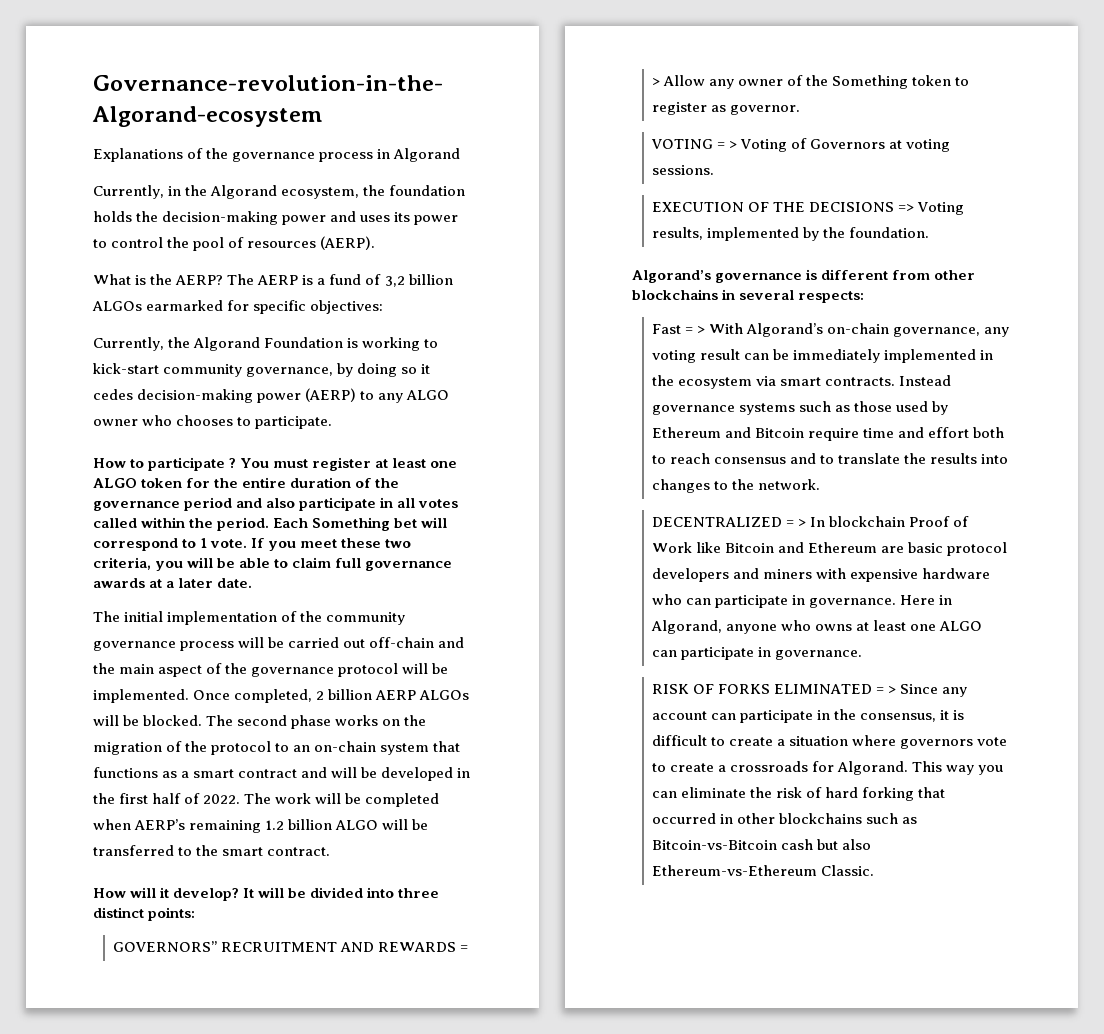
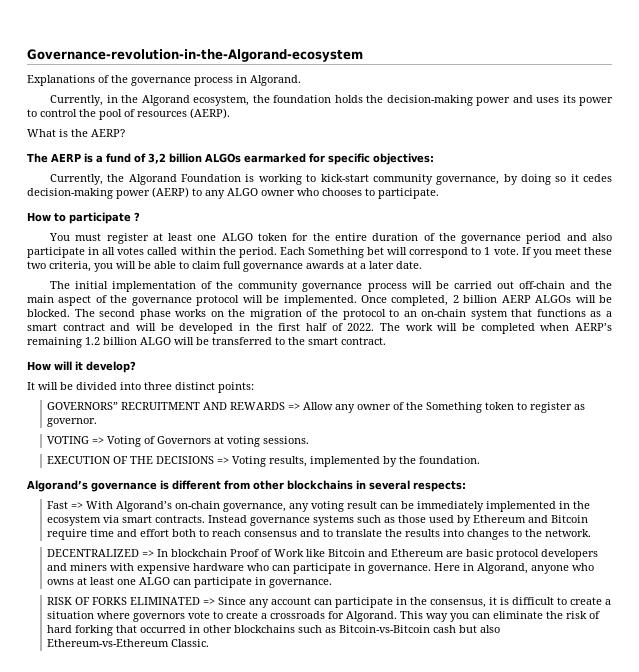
- Explanations of the governance process in Algorand
+ Explanations of the governance process in Algorand.
- What is the AERP? The AERP is a fund of 3,2 billion ALGOs earmarked for specific objectives:
+ What is the AERP?
+ The AERP is a fund of 3,2 billion ALGOs earmarked for specific objectives:
- How to participate ? You must register at least one ALGO token for the entire duration of the governance period and also participate in all votes called within the period.
+ How to participate ?
+ You must register at least one ALGO token for the entire duration of the governance period and also participate in all votes called within the period.
- How will it develop? It will be divided into three distinct points:
+ How will it develop?
+ It will be divided into three distinct points:
- GOVERNORS” RECRUITMENT AND REWARDS = > Allow any owner of the Something token to register as governor.
+ GOVERNORS” RECRUITMENT AND REWARDS => Allow any owner of the Something token to register as governor.
- VOTING = > Voting of Governors at voting sessions.
+ VOTING => Voting of Governors at voting sessions.
- Fast = > With Algorand’s on-chain governance, any voting result can be immediately implemented in the ecosystem via smart contracts.
+ Fast => With Algorand’s on-chain governance, any voting result can be immediately implemented in the ecosystem via smart contracts.
- DECENTRALIZED = > In blockchain Proof of Work like Bitcoin and Ethereum are basic protocol developers and miners with expensive hardware who can participate in governance.
+ DECENTRALIZED => In blockchain Proof of Work like Bitcoin and Ethereum are basic protocol developers and miners with expensive hardware who can participate in governance.
- RISK OF FORKS ELIMINATED = > Since any account can participate in the consensus, it is difficult to create a situation where governors vote to create a crossroads for Algorand.
+ RISK OF FORKS ELIMINATED => Since any account can participate in the consensus, it is difficult to create a situation where governors vote to create a crossroads for Algorand.

